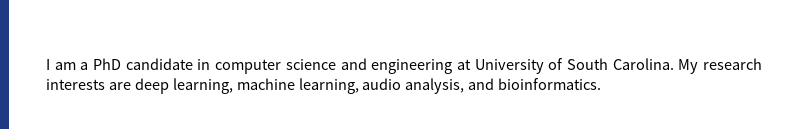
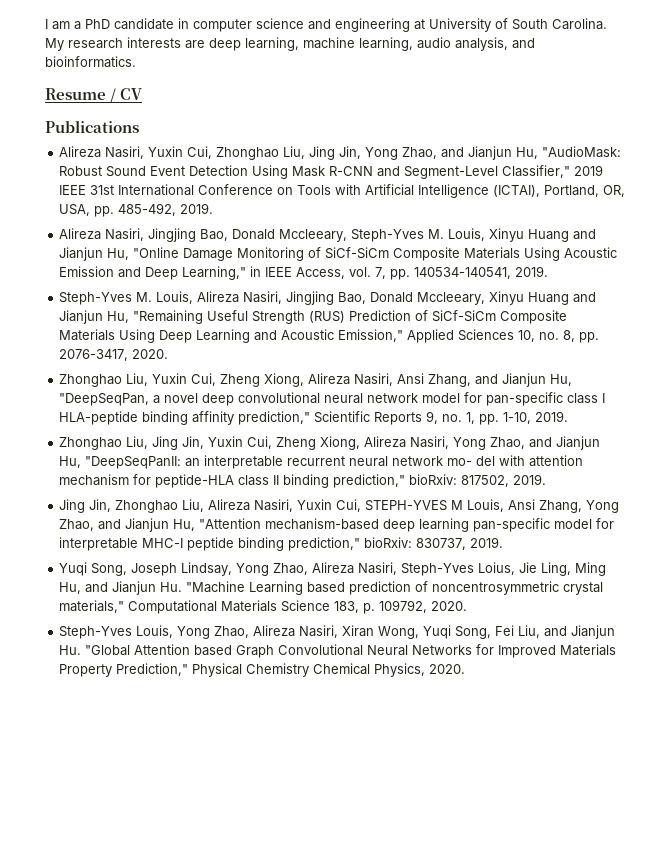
+ Resume / CV
+ Publications
+ Alireza Nasiri, Yuxin Cui, Zhonghao Liu, Jing Jin, Yong Zhao, and Jianjun Hu, "AudioMask: Robust Sound Event Detection Using Mask R-CNN and Segment-Level Classifier," 2019 IEEE 31st International Conference on Tools with Artificial Intelligence (ICTAI), Portland, OR, USA, pp. 485-492, 2019.
+ Alireza Nasiri, Jingjing Bao, Donald Mccleeary, Steph-Yves M. Louis, Xinyu Huang and Jianjun Hu, "Online Damage Monitoring of SiCf-SiCm Composite Materials Using Acoustic Emission and Deep Learning," in IEEE Access, vol. 7, pp. 140534-140541, 2019.
+ Steph-Yves M. Louis, Alireza Nasiri, Jingjing Bao, Donald Mccleeary, Xinyu Huang and Jianjun Hu, "Remaining Useful Strength (RUS) Prediction of SiCf-SiCm Composite Materials Using Deep Learning and Acoustic Emission," Applied Sciences 10, no. 8, pp. 2076-3417, 2020.
+ Zhonghao Liu, Yuxin Cui, Zheng Xiong, Alireza Nasiri, Ansi Zhang, and Jianjun Hu, "DeepSeqPan, a novel deep convolutional neural network model for pan-specific class I HLA-peptide binding affinity prediction," Scientific Reports 9, no. 1, pp. 1-10, 2019.
+ Zhonghao Liu, Jing Jin, Yuxin Cui, Zheng Xiong, Alireza Nasiri, Yong Zhao, and Jianjun Hu, "DeepSeqPanII: an interpretable recurrent neural network mo- del with attention mechanism for peptide-HLA class II binding prediction," bioRxiv: 817502, 2019.
+ Jing Jin, Zhonghao Liu, Alireza Nasiri, Yuxin Cui, STEPH-YVES M Louis, Ansi Zhang, Yong Zhao, and Jianjun Hu, "Attention mechanism-based deep learning pan-specific model for interpretable MHC-I peptide binding prediction," bioRxiv: 830737, 2019.
+ Yuqi Song, Joseph Lindsay, Yong Zhao, Alireza Nasiri, Steph-Yves Loius, Jie Ling, Ming Hu, and Jianjun Hu. "Machine Learning based prediction of noncentrosymmetric crystal materials," Computational Materials Science 183, p. 109792, 2020.
+ Steph-Yves Louis, Yong Zhao, Alireza Nasiri, Xiran Wong, Yuqi Song, Fei Liu, and Jianjun Hu. "Global Attention based Graph Convolutional Neural Networks for Improved Materials Property Prediction," Physical Chemistry Chemical Physics, 2020.

